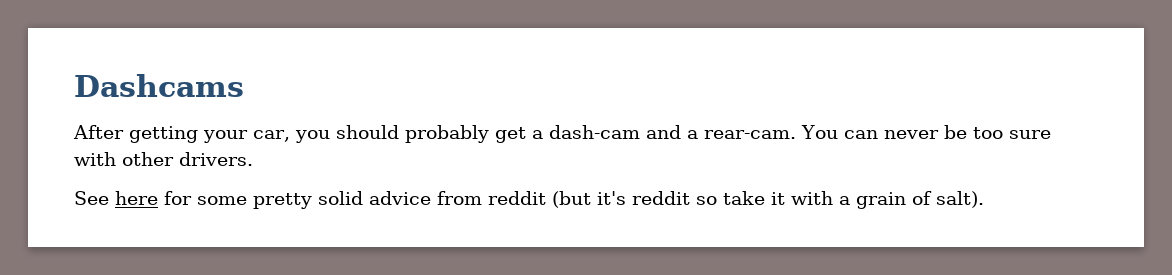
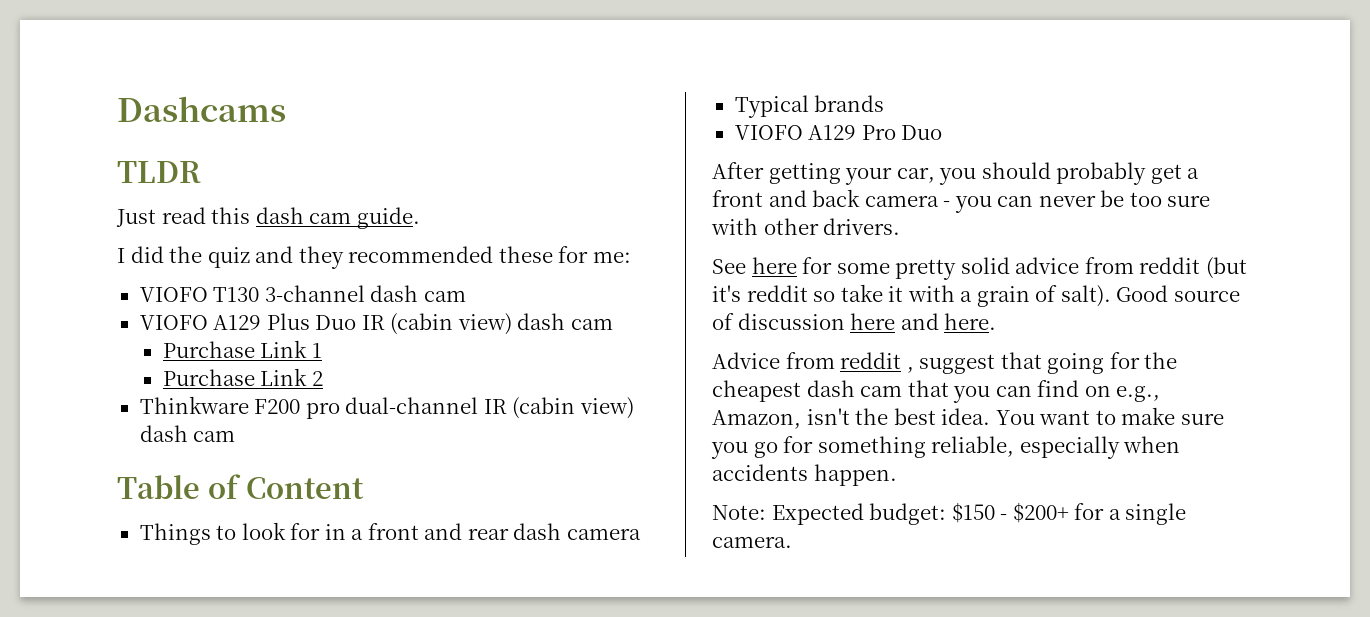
+ TLDR
+ Just read this dash cam guide.
+ I did the quiz and they recommended these for me:
+ VIOFO T130 3-channel dash cam
+ VIOFO A129 Plus Duo IR (cabin view) dash cam
+ Purchase Link 1
+ Purchase Link 2
+ Thinkware F200 pro dual-channel IR (cabin view) dash cam
+ Table of Content
+ Things to look for in a front and rear dash camera
+ Typical brands
+ VIOFO A129 Pro Duo
- After getting your car, you should probably get a dash-cam and a rear-cam. You can never be too sure with other drivers.
+ After getting your car, you should probably get a front and back camera - you can never be too sure with other drivers.
+ Good source of discussion here and here.
+ Advice from reddit , suggest that going for the cheapest dash cam that you can find on e.g., Amazon, isn't the best idea. You want to make sure you go for something reliable, especially when accidents happen.
+ Note: Expected budget: $150 - $200+ for a single camera.

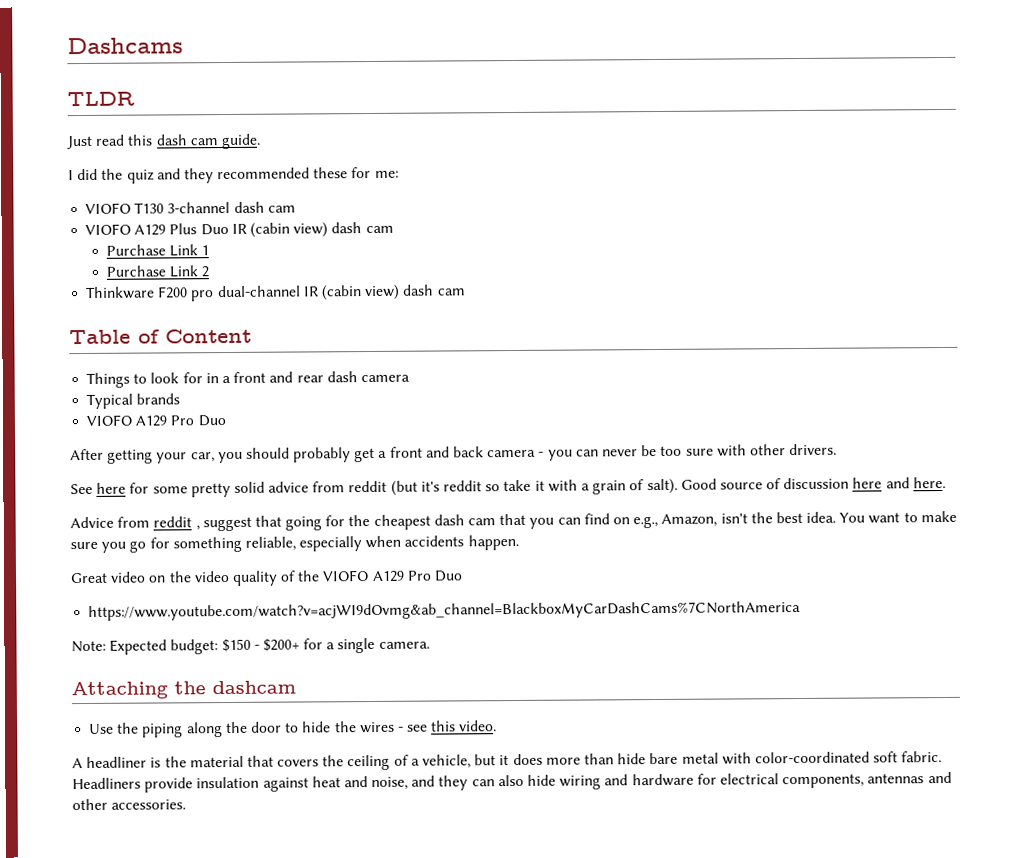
+ Great video on the video quality of the VIOFO A129 Pro Duo
+ https://www.youtube.com/watch?v=acjWI9dOvmg&ab_channel=BlackboxMyCarDashCams%7CNorthAmerica
+ Attaching the dashcam
+ Use the piping along the door to hide the wires - see this video.
+ A headliner is the material that covers the ceiling of a vehicle, but it does more than hide bare metal with color-coordinated soft fabric. Headliners provide insulation against heat and noise, and they can also hide wiring and hardware for electrical components, antennas and other accessories.

